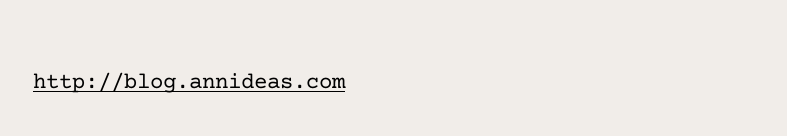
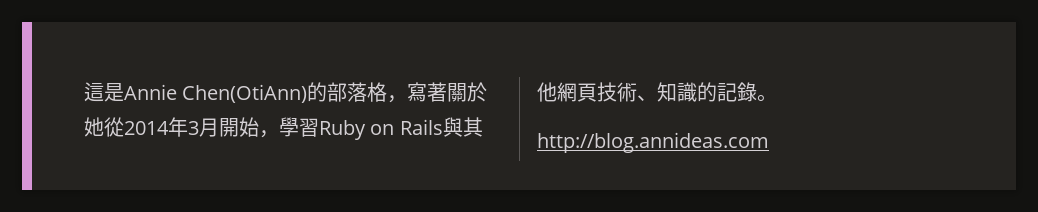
+ 這是Annie Chen(OtiAnn)的部落格，寫著關於她從2014年3月開始，學習Ruby on Rails與其他網頁技術、知識的記錄。

